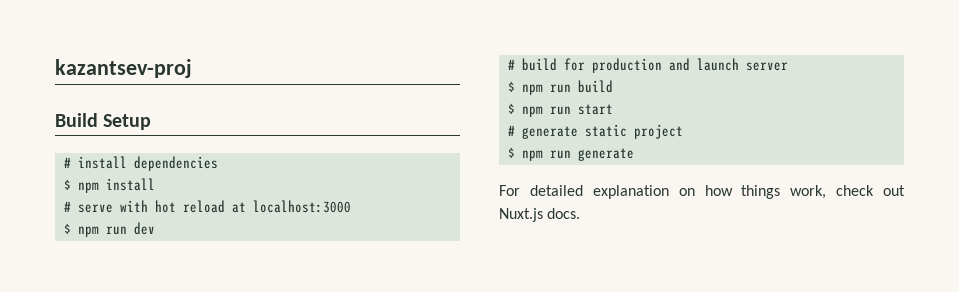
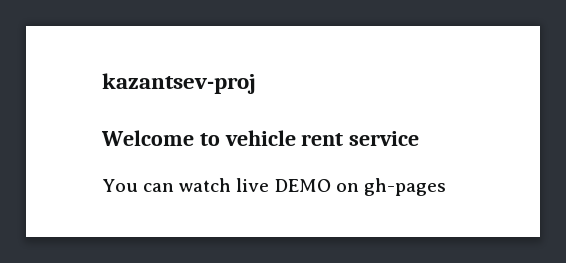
- Build Setup
- # install dependencies
- $ npm install
- # serve with hot reload at localhost:3000
- $ npm run dev
- # build for production and launch server
- $ npm run build
- $ npm run start
- # generate static project
- $ npm run generate
- For detailed explanation on how things work, check out Nuxt.js docs.
+ Welcome to vehicle rent service
+ You can watch live DEMO on gh-pages

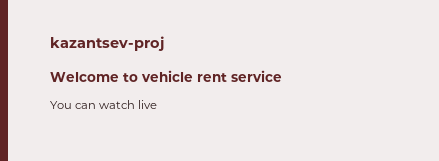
- You can watch live DEMO on gh-pages
+ You can watch live

